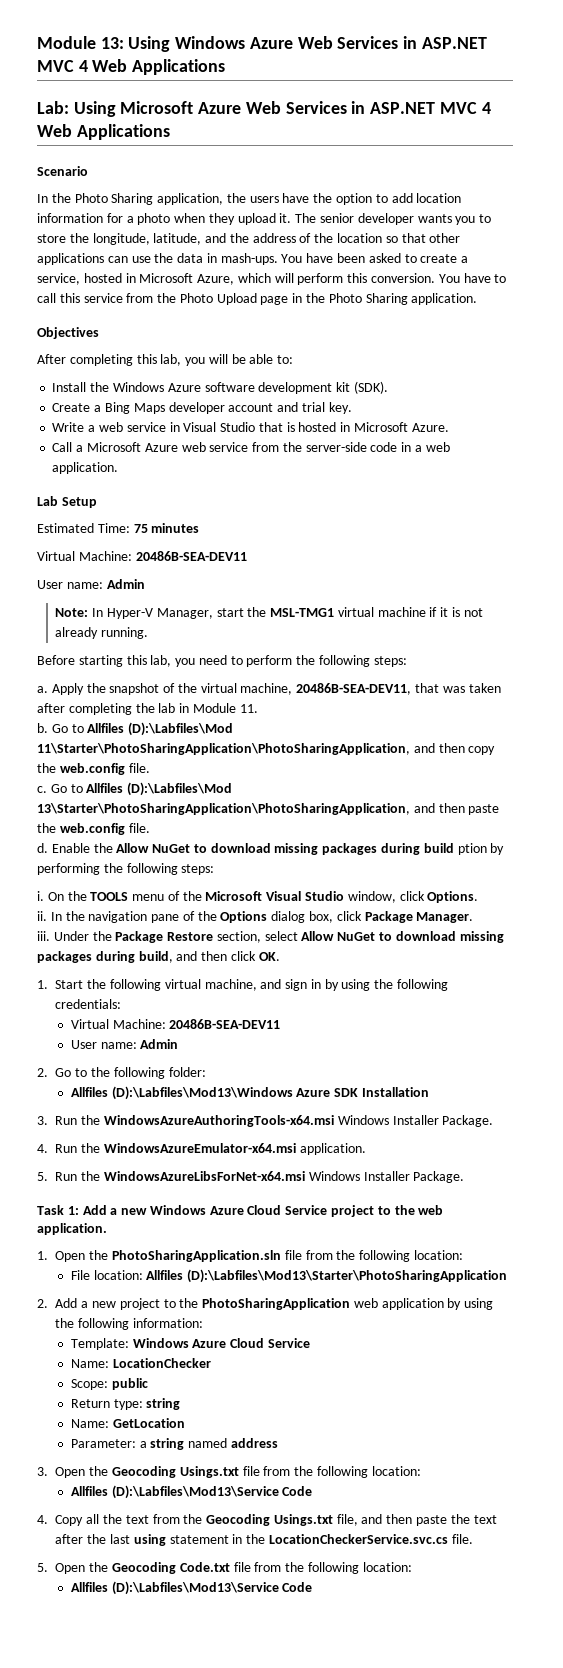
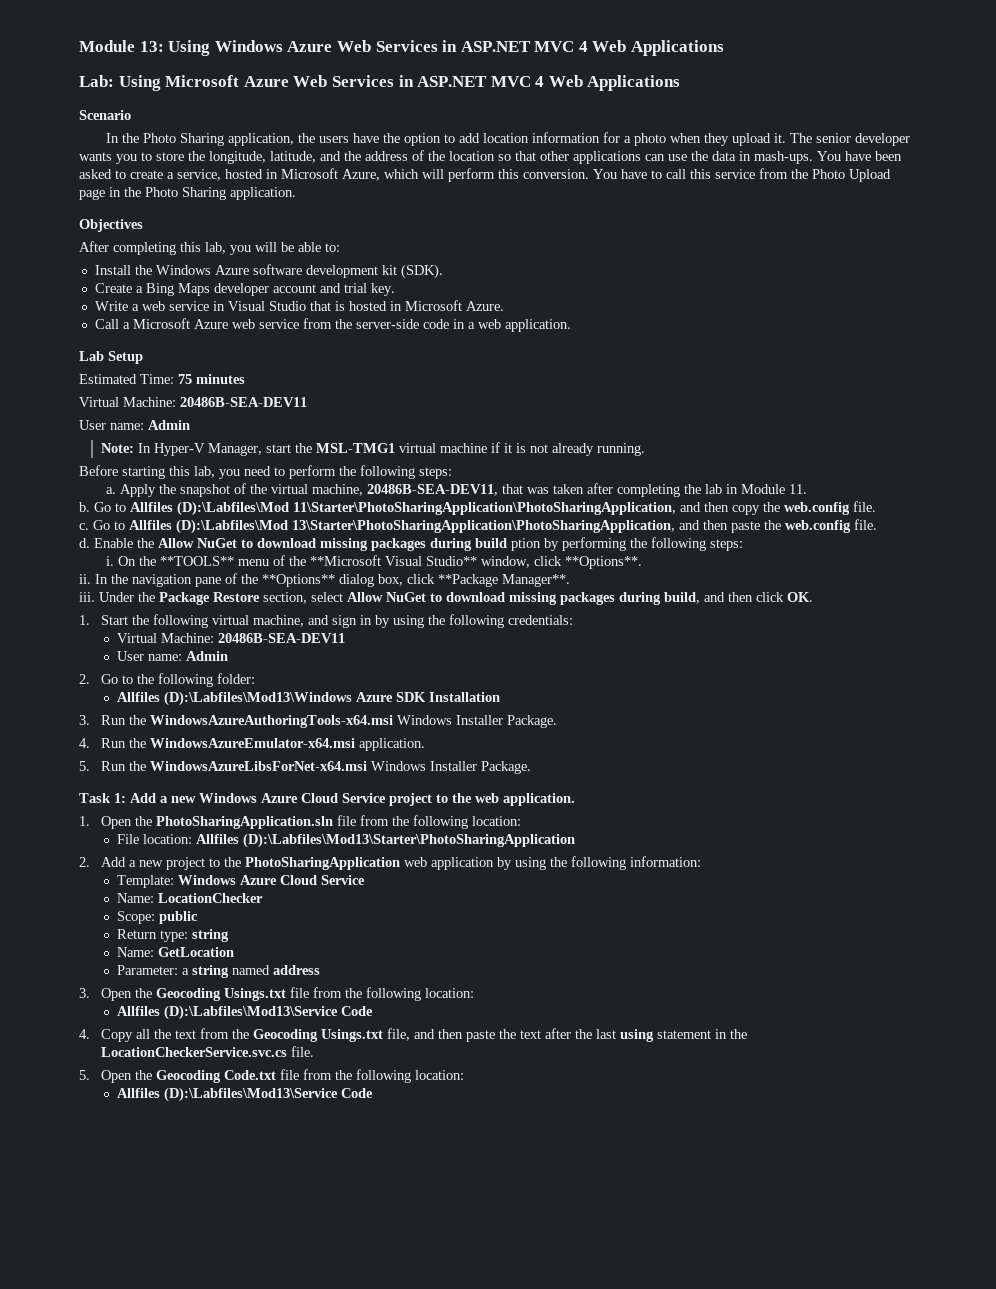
- On the TOOLS menu of the Microsoft Visual Studio window, click Options.
+ On the **TOOLS** menu of the **Microsoft Visual Studio** window, click **Options**.
- In the navigation pane of the Options dialog box, click Package Manager.
+ In the navigation pane of the **Options** dialog box, click **Package Manager**.

